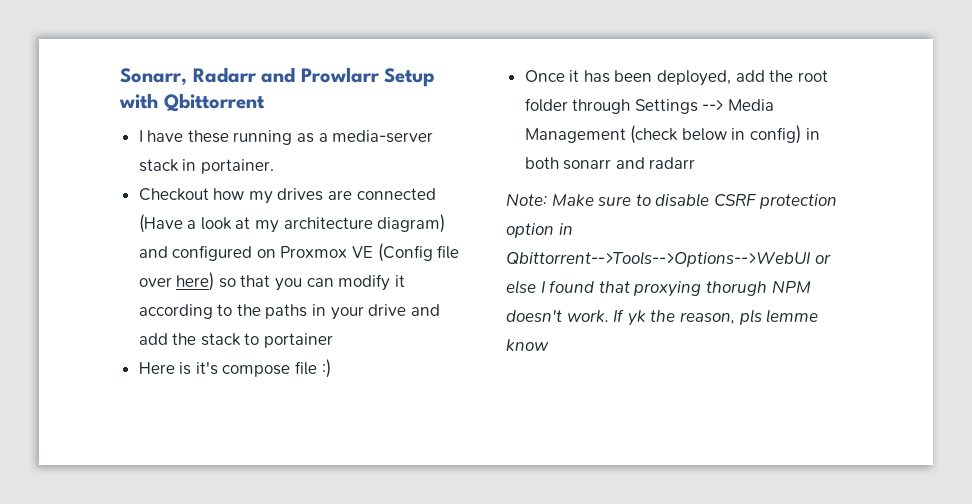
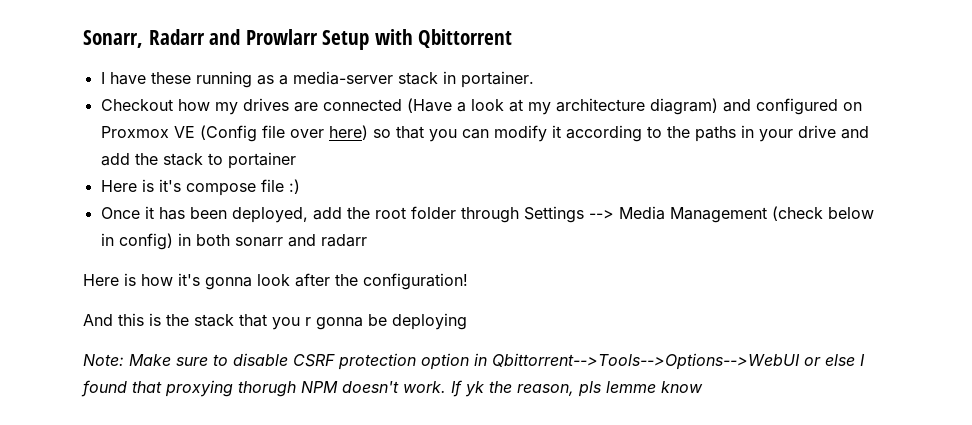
+ Here is how it's gonna look after the configuration!
+ And this is the stack that you r gonna be deploying

